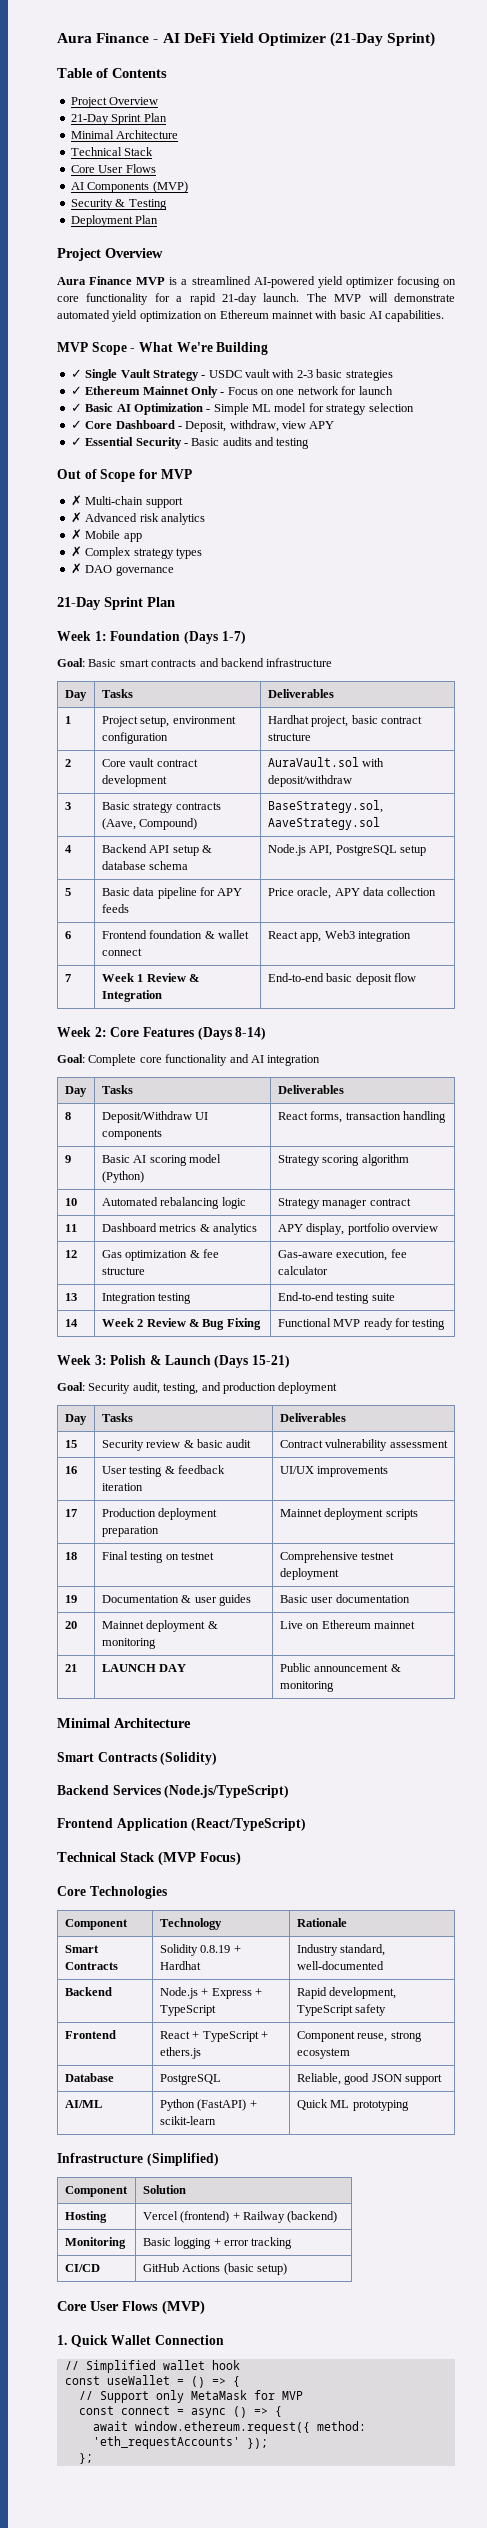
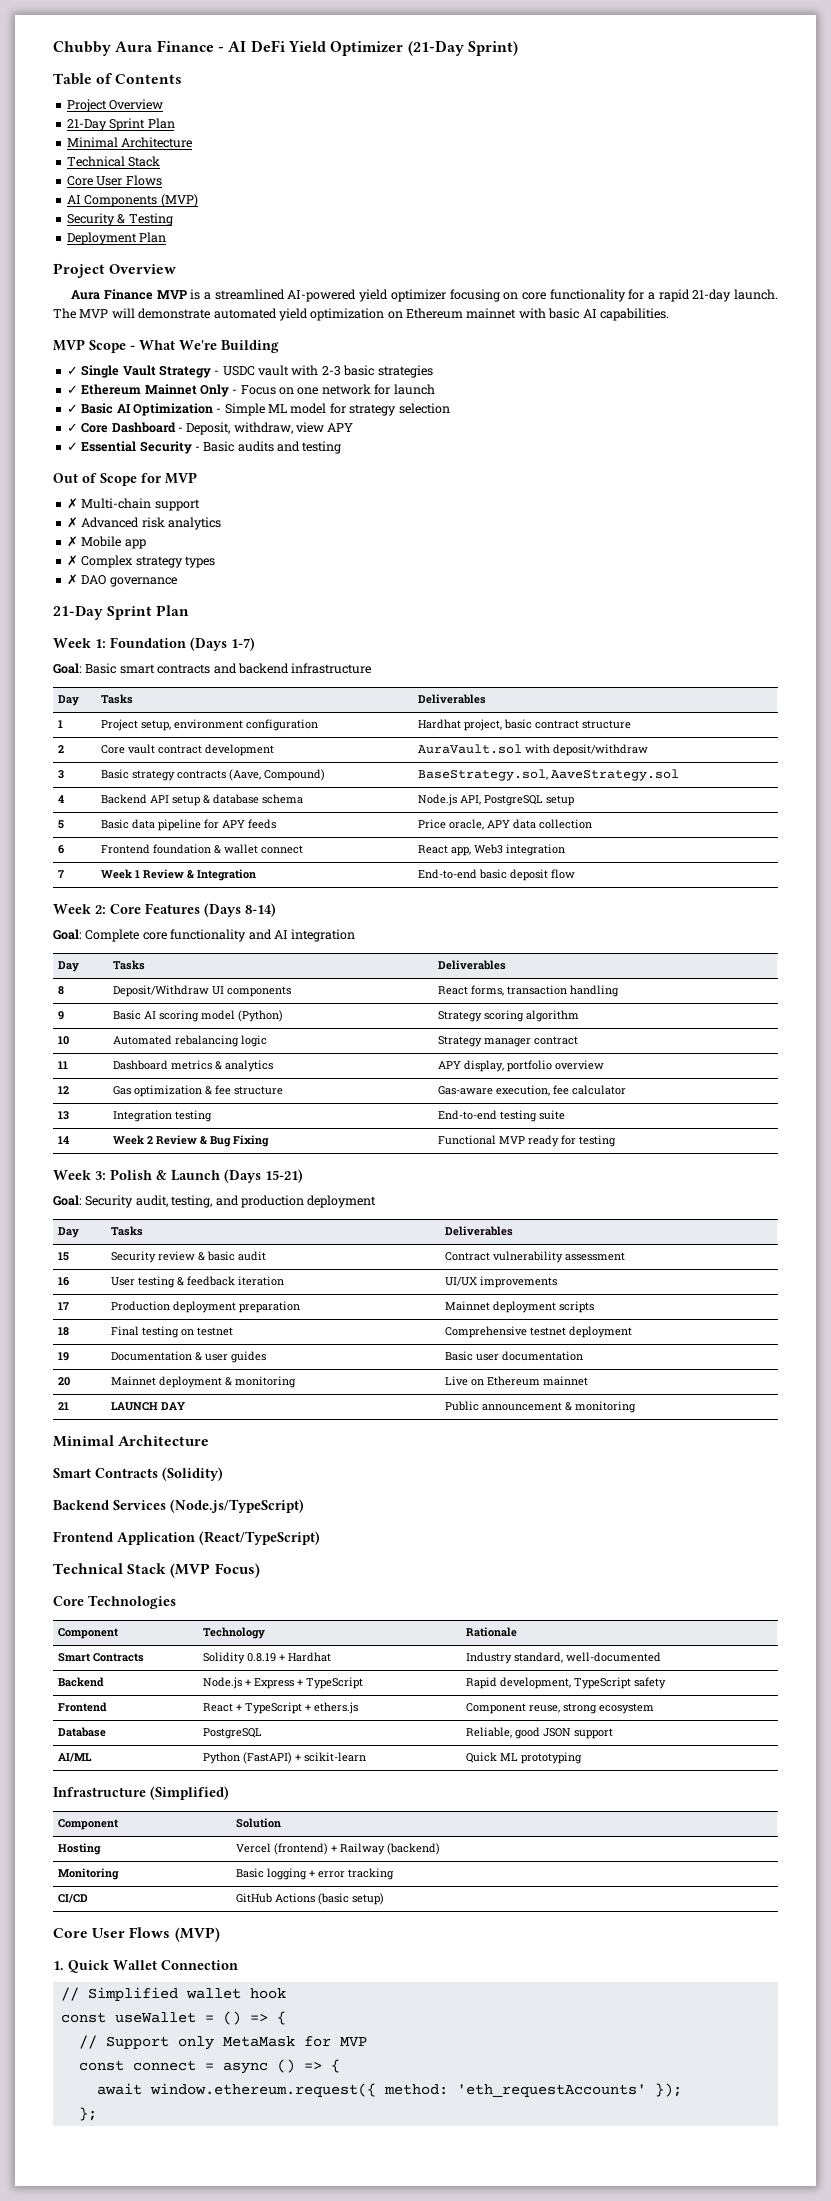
- Aura Finance - AI DeFi Yield Optimizer (21-Day Sprint)
+ Chubby Aura Finance - AI DeFi Yield Optimizer (21-Day Sprint)

